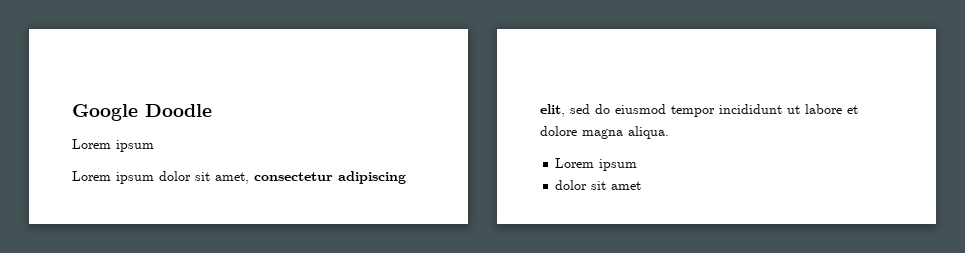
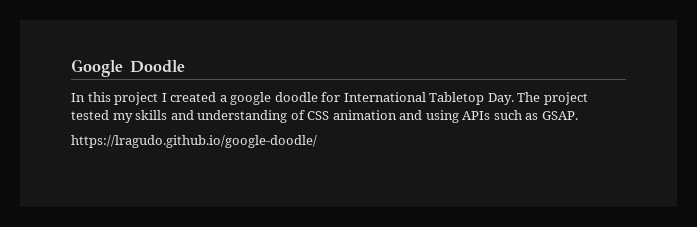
  Google Doodle
- Lorem ipsum
- Lorem ipsum dolor sit amet, consectetur adipiscing elit, sed do eiusmod tempor incididunt ut labore et dolore magna aliqua.
- Lorem ipsum
- dolor sit amet
+ In this project I created a google doodle for International Tabletop Day. The project tested my skills and understanding of CSS animation and using APIs such as GSAP.
+ https://lragudo.github.io/google-doodle/

